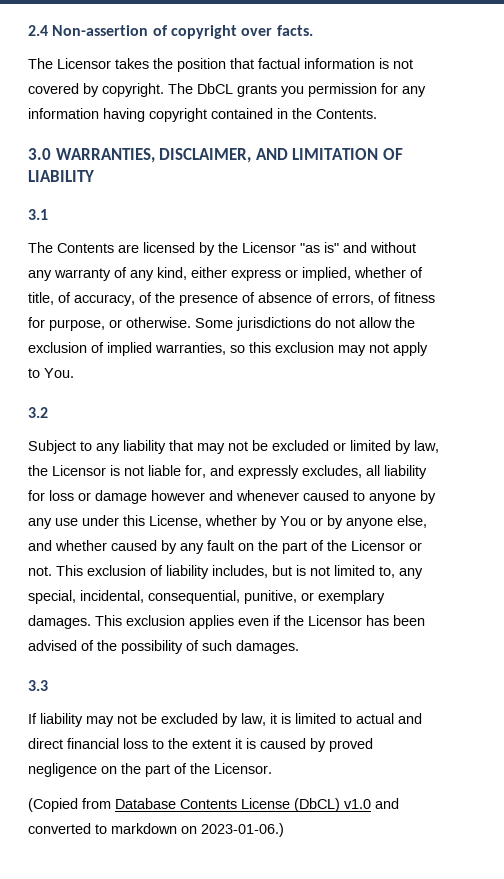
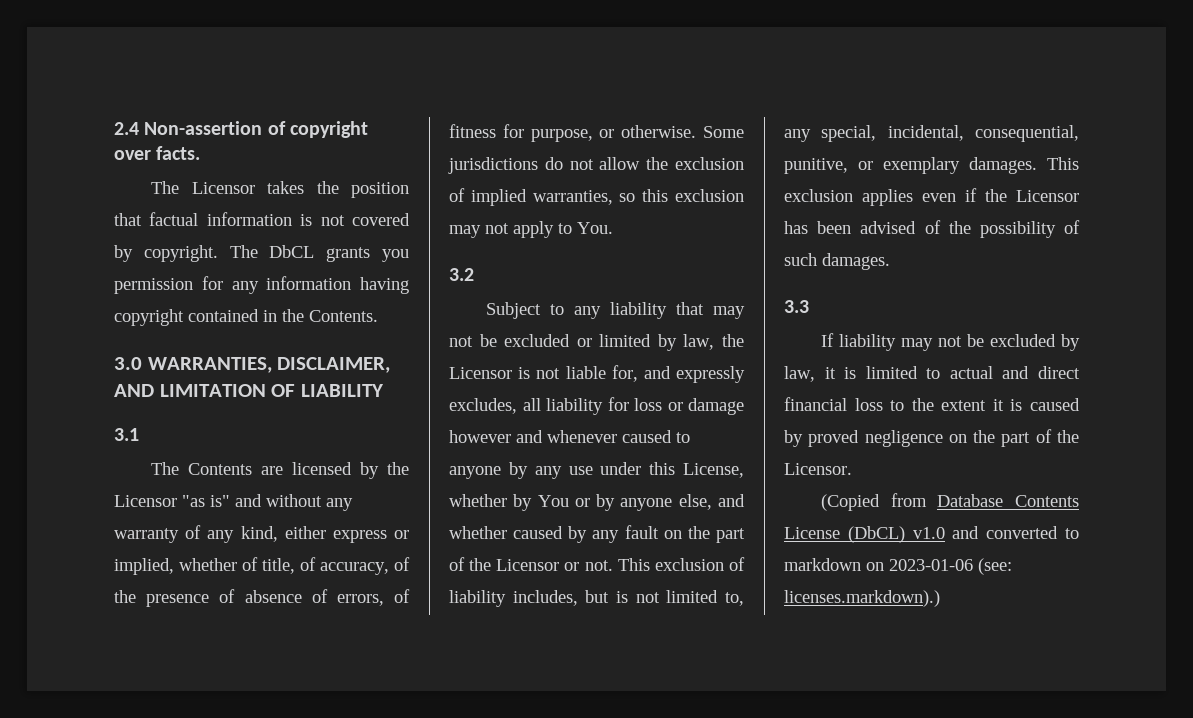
- (Copied from Database Contents License (DbCL) v1.0 and converted to markdown on 2023-01-06.)
+ (Copied from Database Contents License (DbCL) v1.0 and converted to markdown on 2023-01-06 (see: licenses.markdown).)

